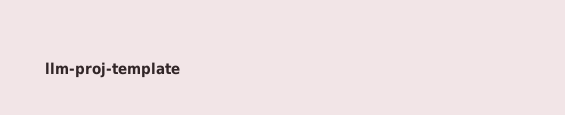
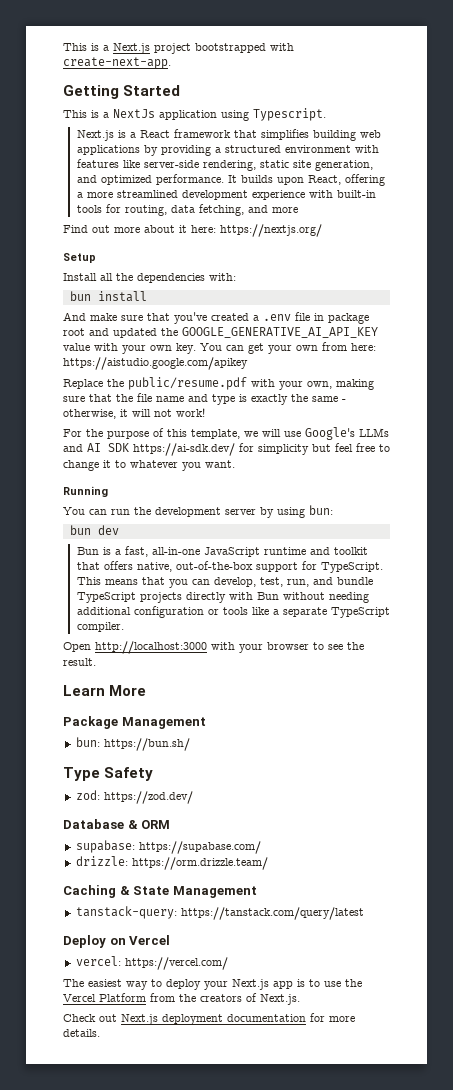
- llm-proj-template
+ This is a Next.js project bootstrapped with create-next-app.
+ Getting Started
+ This is a NextJs application using Typescript.
+ Next.js is a React framework that simplifies building web applications by providing a structured environment with features like server-side rendering, static site generation, and optimized performance. It builds upon React, offering a more streamlined development experience with built-in tools for routing, data fetching, and more
+ Find out more about it here: https://nextjs.org/
+ Setup
+ Install all the dependencies with:
+ bun install
+ And make sure that you've created a .env file in package root and updated the GOOGLE_GENERATIVE_AI_API_KEY value with your own key. You can get your own from here: https://aistudio.google.com/apikey
+ Replace the public/resume.pdf with your own, making sure that the file name and type is exactly the same - otherwise, it will not work!
+ For the purpose of this template, we will use Google's LLMs and AI SDK https://ai-sdk.dev/ for simplicity but feel free to change it to whatever you want.
+ Running
+ You can run the development server by using bun:
+ bun dev
+ Bun is a fast, all-in-one JavaScript runtime and toolkit that offers native, out-of-the-box support for TypeScript. This means that you can develop, test, run, and bundle TypeScript projects directly with Bun without needing additional configuration or tools like a separate TypeScript compiler.
+ Open http://localhost:3000 with your browser to see the result.
+ Learn More
+ Package Management
+ bun: https://bun.sh/
+ Type Safety
+ zod: https://zod.dev/
+ Database & ORM
+ supabase: https://supabase.com/
+ drizzle: https://orm.drizzle.team/
+ Caching & State Management
+ tanstack-query: https://tanstack.com/query/latest
+ Deploy on Vercel
+ vercel: https://vercel.com/
+ The easiest way to deploy your Next.js app is to use the Vercel Platform from the creators of Next.js.
+ Check out Next.js deployment documentation for more details.

